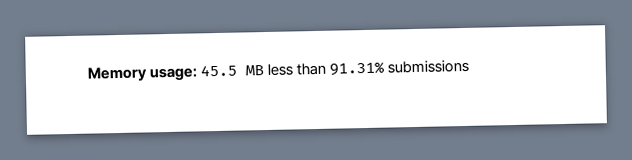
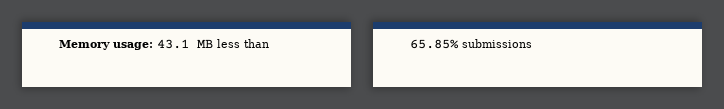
- Memory usage: 45.5 MB less than 91.31% submissions
+ Memory usage: 43.1 MB less than 65.85% submissions

